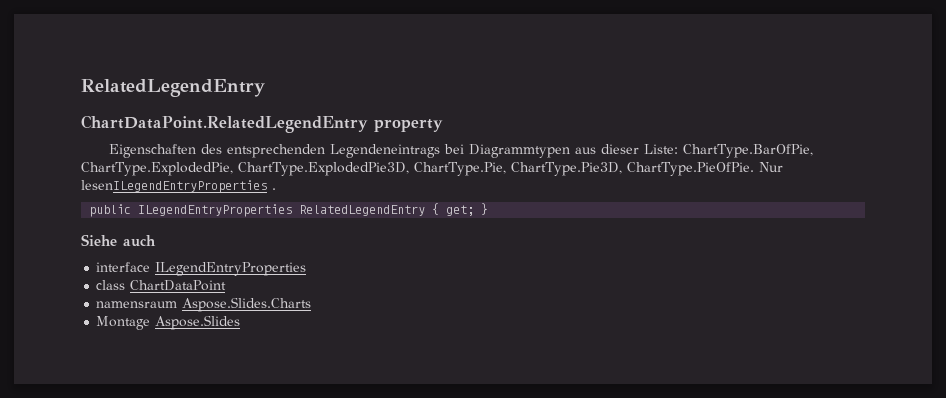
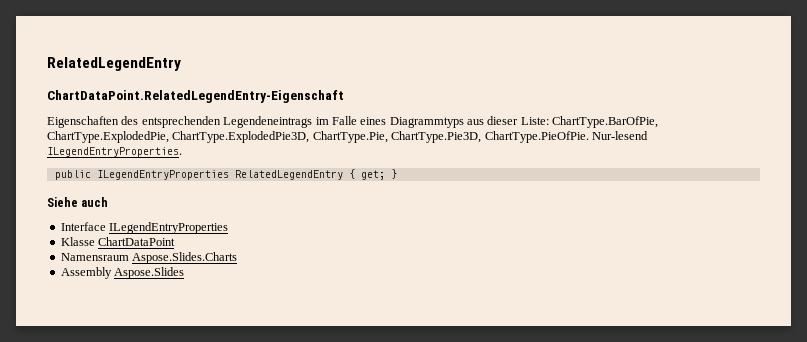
- ChartDataPoint.RelatedLegendEntry property
+ ChartDataPoint.RelatedLegendEntry-Eigenschaft
- Eigenschaften des entsprechenden Legendeneintrags bei Diagrammtypen aus dieser Liste: ChartType.BarOfPie, ChartType.ExplodedPie, ChartType.ExplodedPie3D, ChartType.Pie, ChartType.Pie3D, ChartType.PieOfPie. Nur lesenILegendEntryProperties .
+ Eigenschaften des entsprechenden Legendeneintrags im Falle eines Diagrammtyps aus dieser Liste: ChartType.BarOfPie, ChartType.ExplodedPie, ChartType.ExplodedPie3D, ChartType.Pie, ChartType.Pie3D, ChartType.PieOfPie. Nur-lesend ILegendEntryProperties.
- interface ILegendEntryProperties
+ Interface ILegendEntryProperties
- class ChartDataPoint
+ Klasse ChartDataPoint
- namensraum Aspose.Slides.Charts
+ Namensraum Aspose.Slides.Charts
- Montage Aspose.Slides
+ Assembly Aspose.Slides

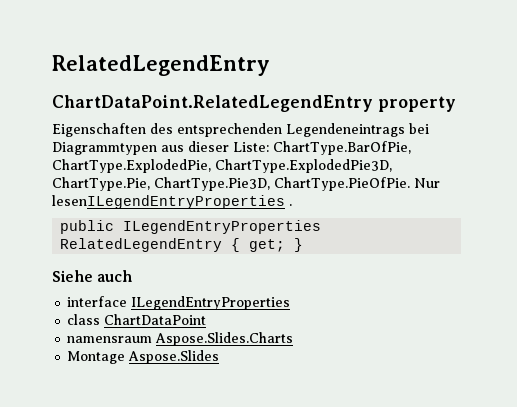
- ChartDataPoint.RelatedLegendEntry-Eigenschaft
+ ChartDataPoint.RelatedLegendEntry property
- Eigenschaften des entsprechenden Legendeneintrags im Falle eines Diagrammtyps aus dieser Liste: ChartType.BarOfPie, ChartType.ExplodedPie, ChartType.ExplodedPie3D, ChartType.Pie, ChartType.Pie3D, ChartType.PieOfPie. Nur-lesend ILegendEntryProperties.
+ Eigenschaften des entsprechenden Legendeneintrags bei Diagrammtypen aus dieser Liste: ChartType.BarOfPie, ChartType.ExplodedPie, ChartType.ExplodedPie3D, ChartType.Pie, ChartType.Pie3D, ChartType.PieOfPie. Nur lesenILegendEntryProperties .
- Interface ILegendEntryProperties
+ interface ILegendEntryProperties
- Klasse ChartDataPoint
+ class ChartDataPoint
- Namensraum Aspose.Slides.Charts
+ namensraum Aspose.Slides.Charts
- Assembly Aspose.Slides
+ Montage Aspose.Slides

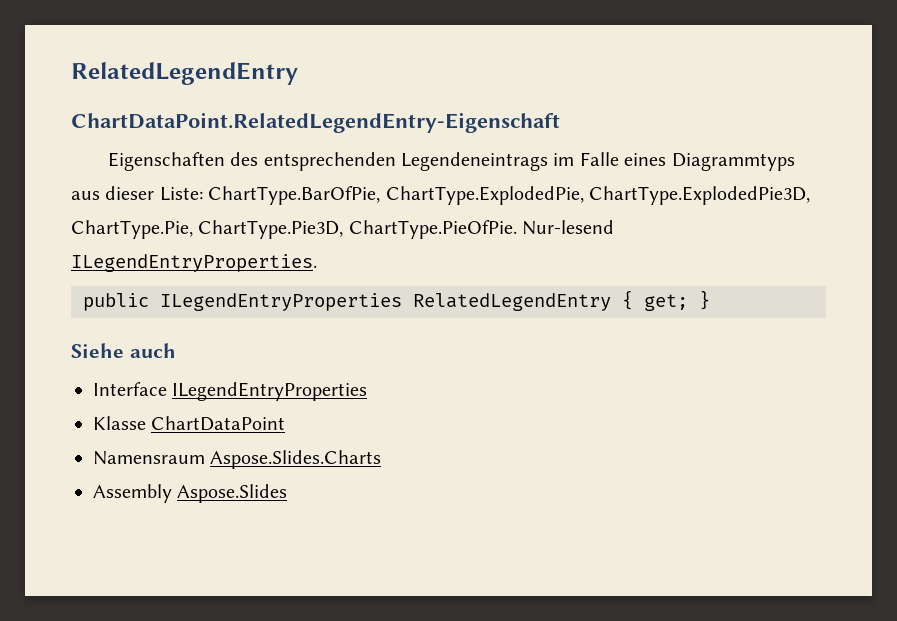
- ChartDataPoint.RelatedLegendEntry property
+ ChartDataPoint.RelatedLegendEntry-Eigenschaft
- Eigenschaften des entsprechenden Legendeneintrags bei Diagrammtypen aus dieser Liste: ChartType.BarOfPie, ChartType.ExplodedPie, ChartType.ExplodedPie3D, ChartType.Pie, ChartType.Pie3D, ChartType.PieOfPie. Nur lesenILegendEntryProperties .
+ Eigenschaften des entsprechenden Legendeneintrags im Falle eines Diagrammtyps aus dieser Liste: ChartType.BarOfPie, ChartType.ExplodedPie, ChartType.ExplodedPie3D, ChartType.Pie, ChartType.Pie3D, ChartType.PieOfPie. Nur-lesend ILegendEntryProperties.
- interface ILegendEntryProperties
+ Interface ILegendEntryProperties
- class ChartDataPoint
+ Klasse ChartDataPoint
- namensraum Aspose.Slides.Charts
+ Namensraum Aspose.Slides.Charts
- Montage Aspose.Slides
+ Assembly Aspose.Slides

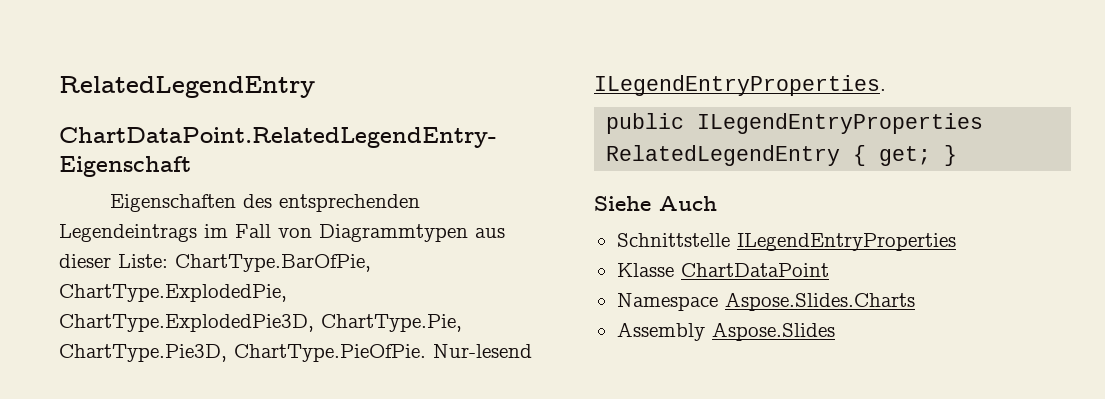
- Eigenschaften des entsprechenden Legendeneintrags im Falle eines Diagrammtyps aus dieser Liste: ChartType.BarOfPie, ChartType.ExplodedPie, ChartType.ExplodedPie3D, ChartType.Pie, ChartType.Pie3D, ChartType.PieOfPie. Nur-lesend ILegendEntryProperties.
+ Eigenschaften des entsprechenden Legendeintrags im Fall von Diagrammtypen aus dieser Liste: ChartType.BarOfPie, ChartType.ExplodedPie, ChartType.ExplodedPie3D, ChartType.Pie, ChartType.Pie3D, ChartType.PieOfPie. Nur-lesend ILegendEntryProperties.
- Siehe auch
- Interface ILegendEntryProperties
+ Siehe Auch
+ Schnittstelle ILegendEntryProperties
- Namensraum Aspose.Slides.Charts
+ Namespace Aspose.Slides.Charts

